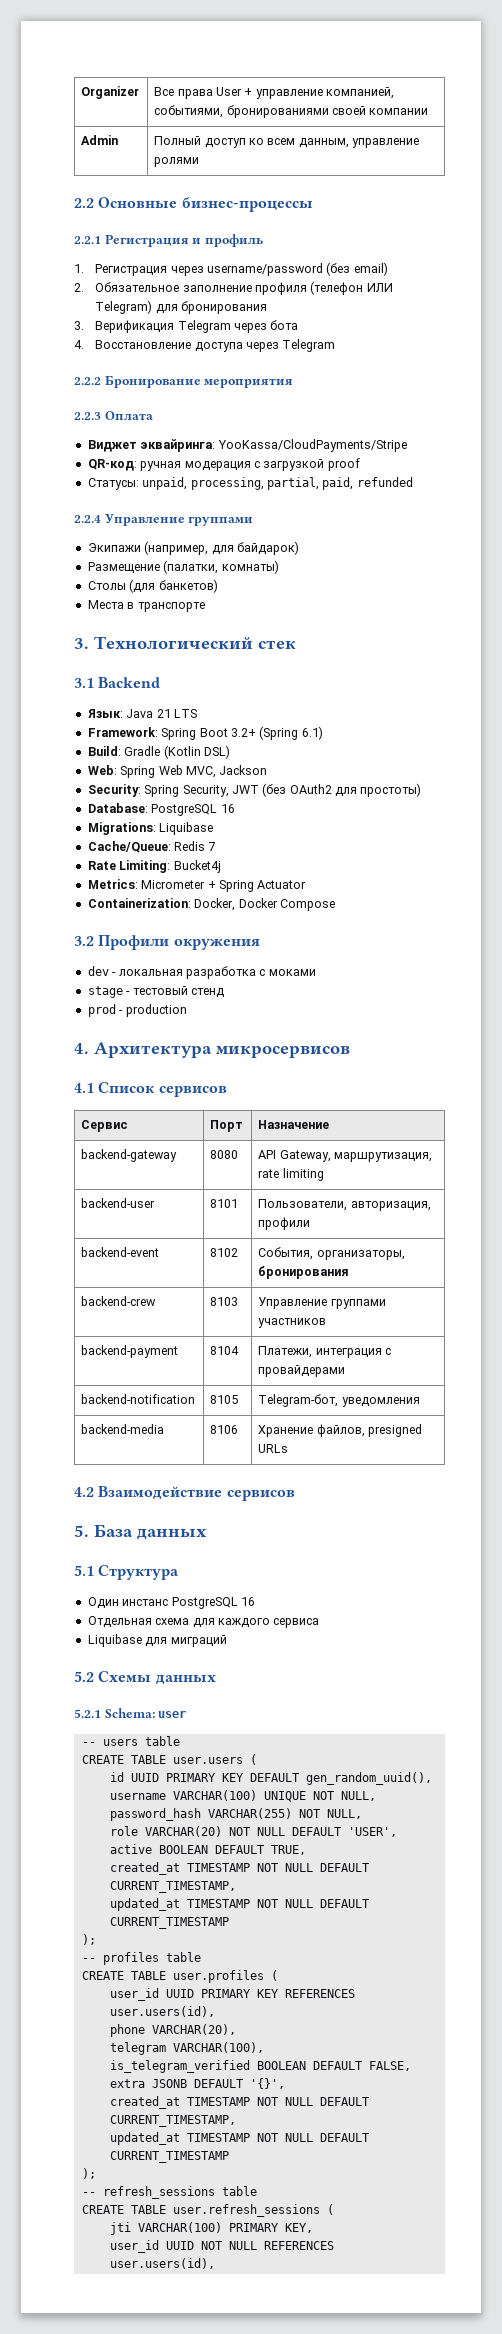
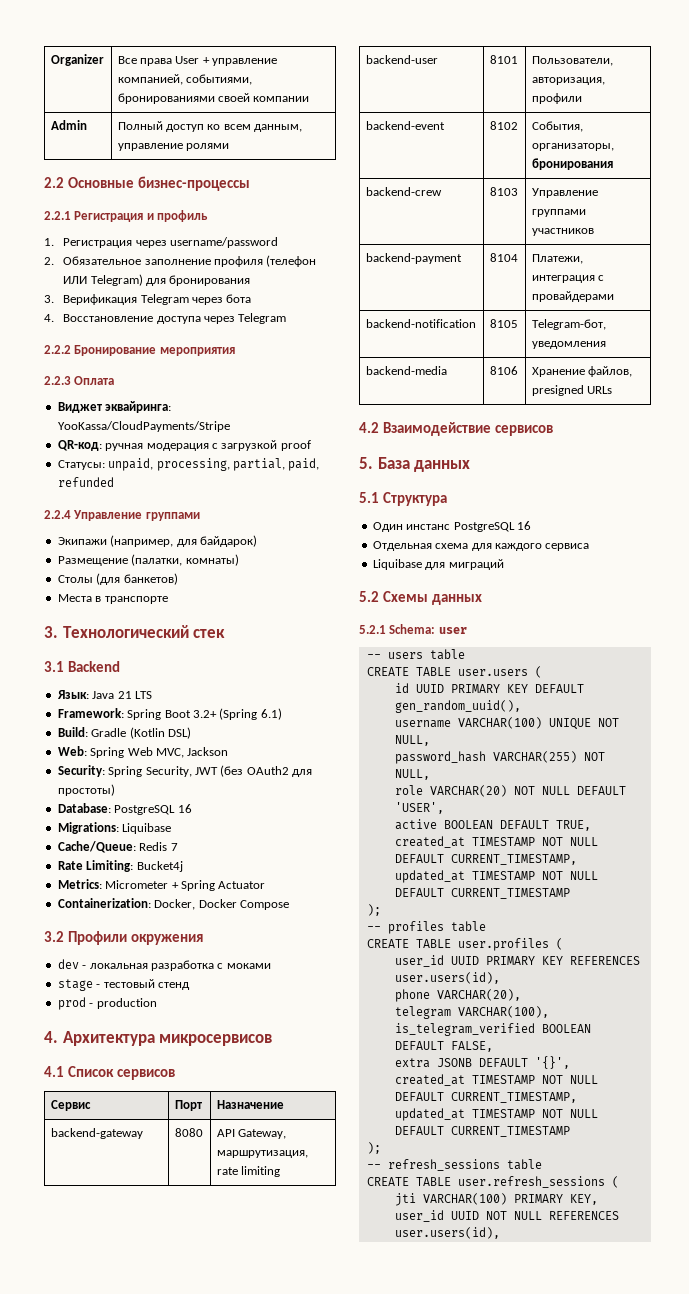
- 1. Регистрация через username/password (без email)
+ 1. Регистрация через username/password

